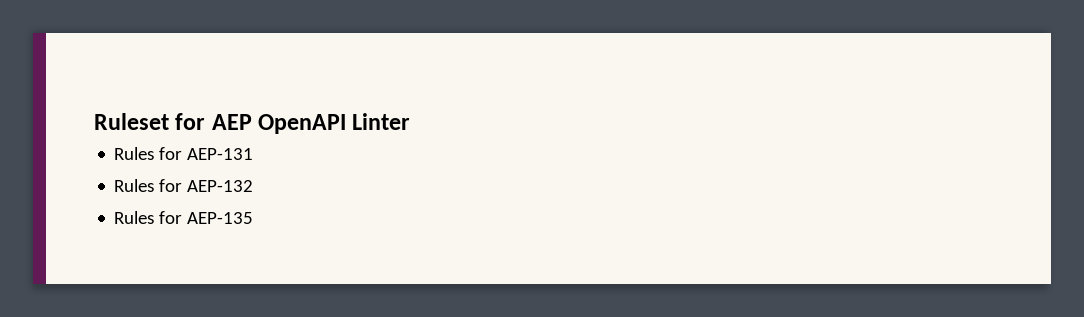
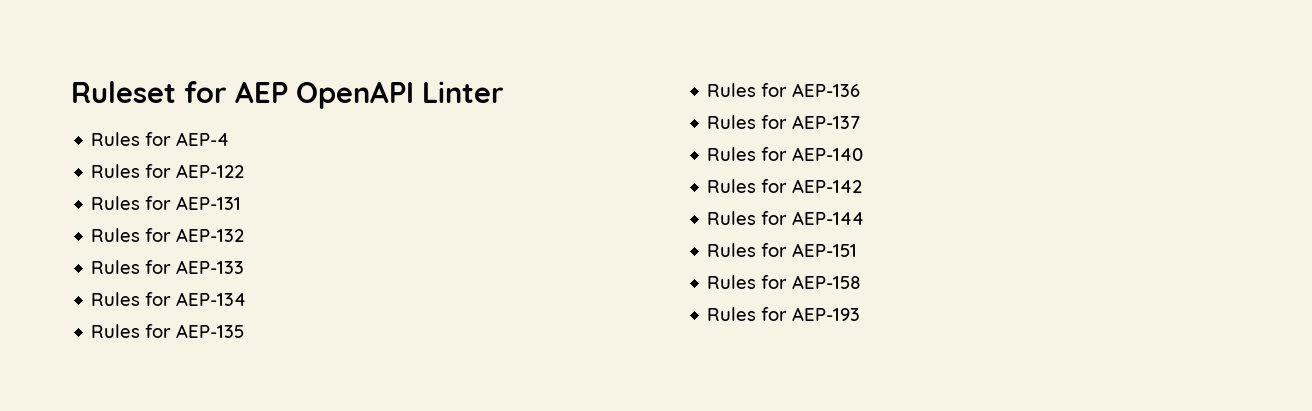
+ Rules for AEP-4
+ Rules for AEP-122
+ Rules for AEP-133
+ Rules for AEP-134
  Rules for AEP-135
+ Rules for AEP-136
+ Rules for AEP-137
+ Rules for AEP-140
+ Rules for AEP-142
+ Rules for AEP-144
+ Rules for AEP-151
+ Rules for AEP-158
+ Rules for AEP-193

